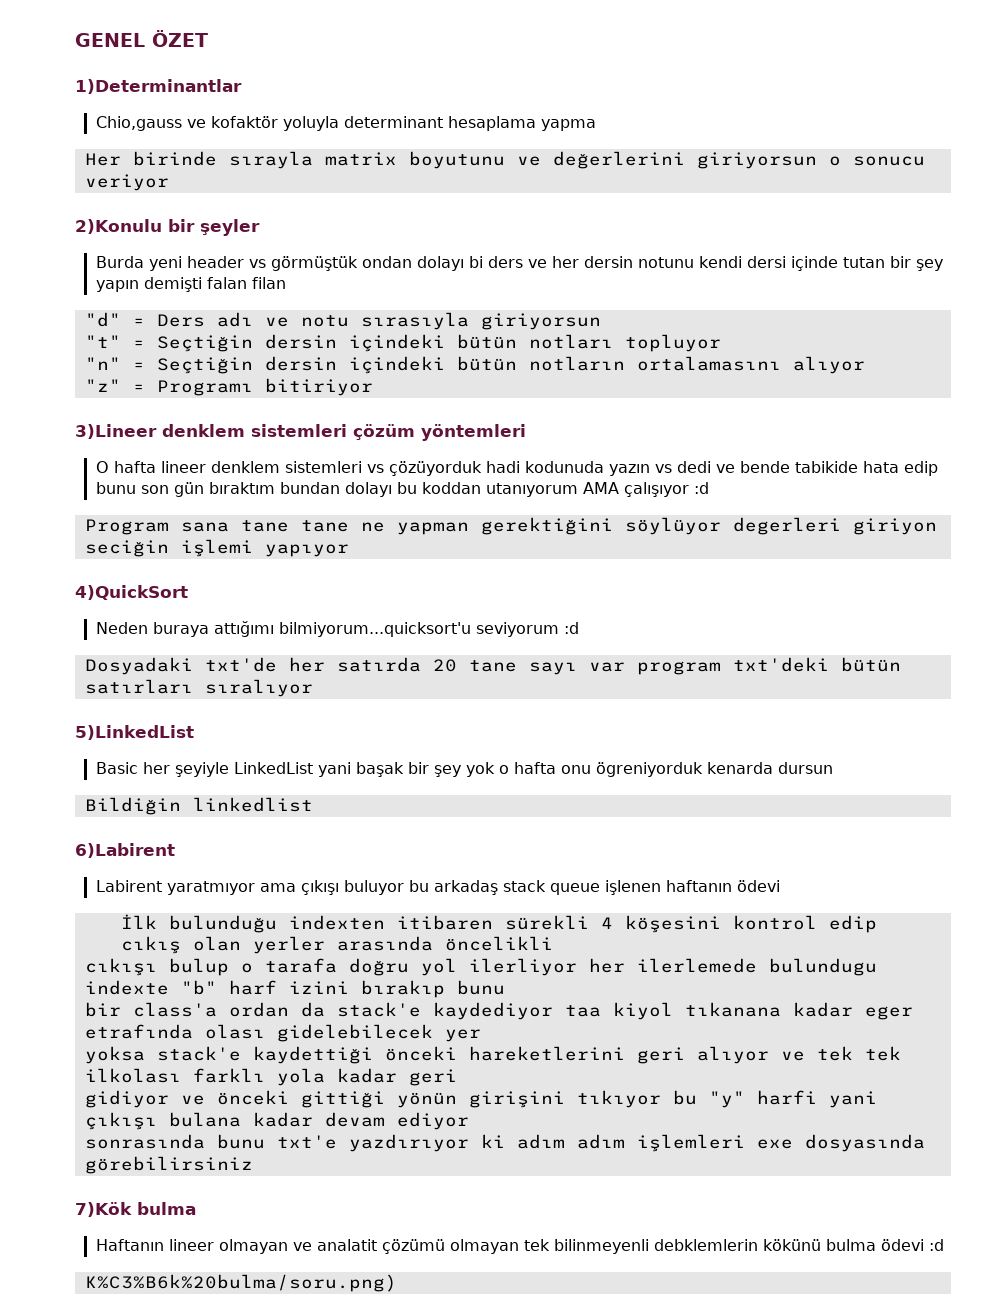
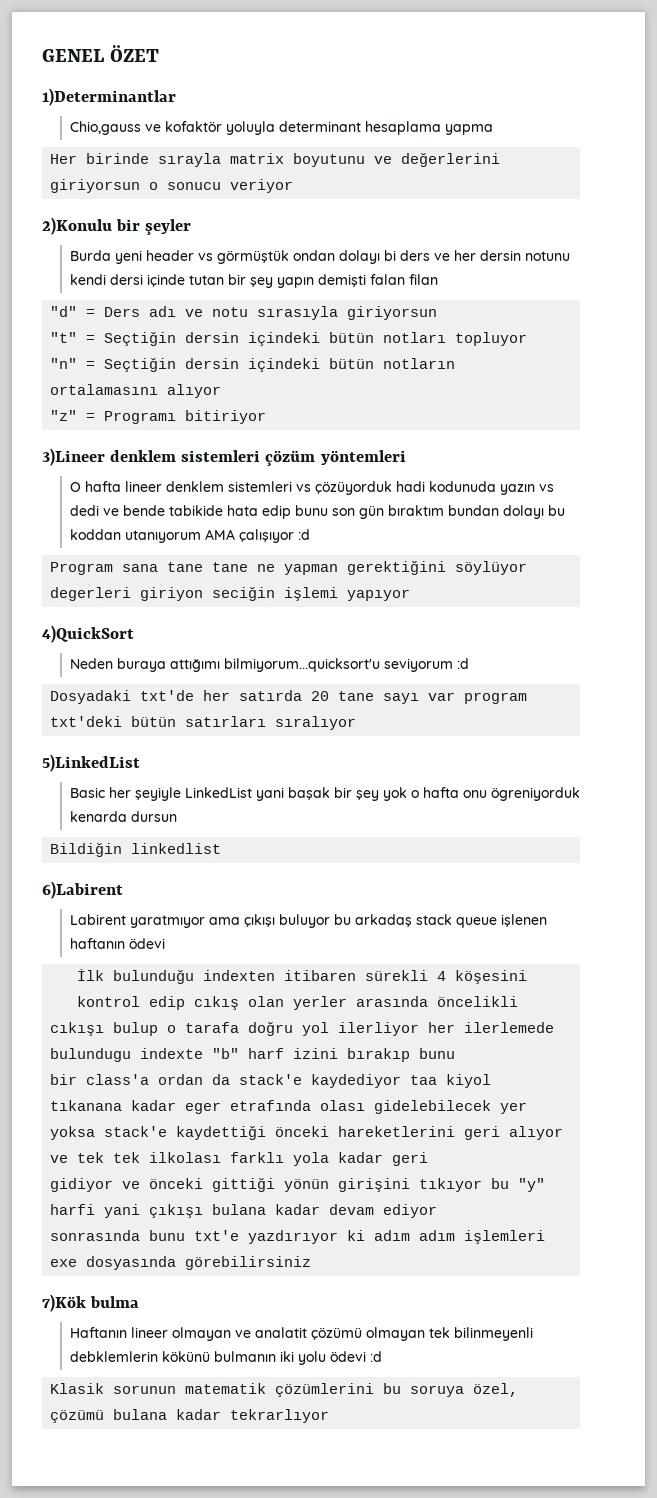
- Haftanın lineer olmayan ve analatit çözümü olmayan tek bilinmeyenli debklemlerin kökünü bulma ödevi :d
+ Haftanın lineer olmayan ve analatit çözümü olmayan tek bilinmeyenli debklemlerin kökünü bulmanın iki yolu ödevi :d
- K%C3%B6k%20bulma/soru.png)
+ Klasik sorunun matematik çözümlerini bu soruya özel, çözümü bulana kadar tekrarlıyor

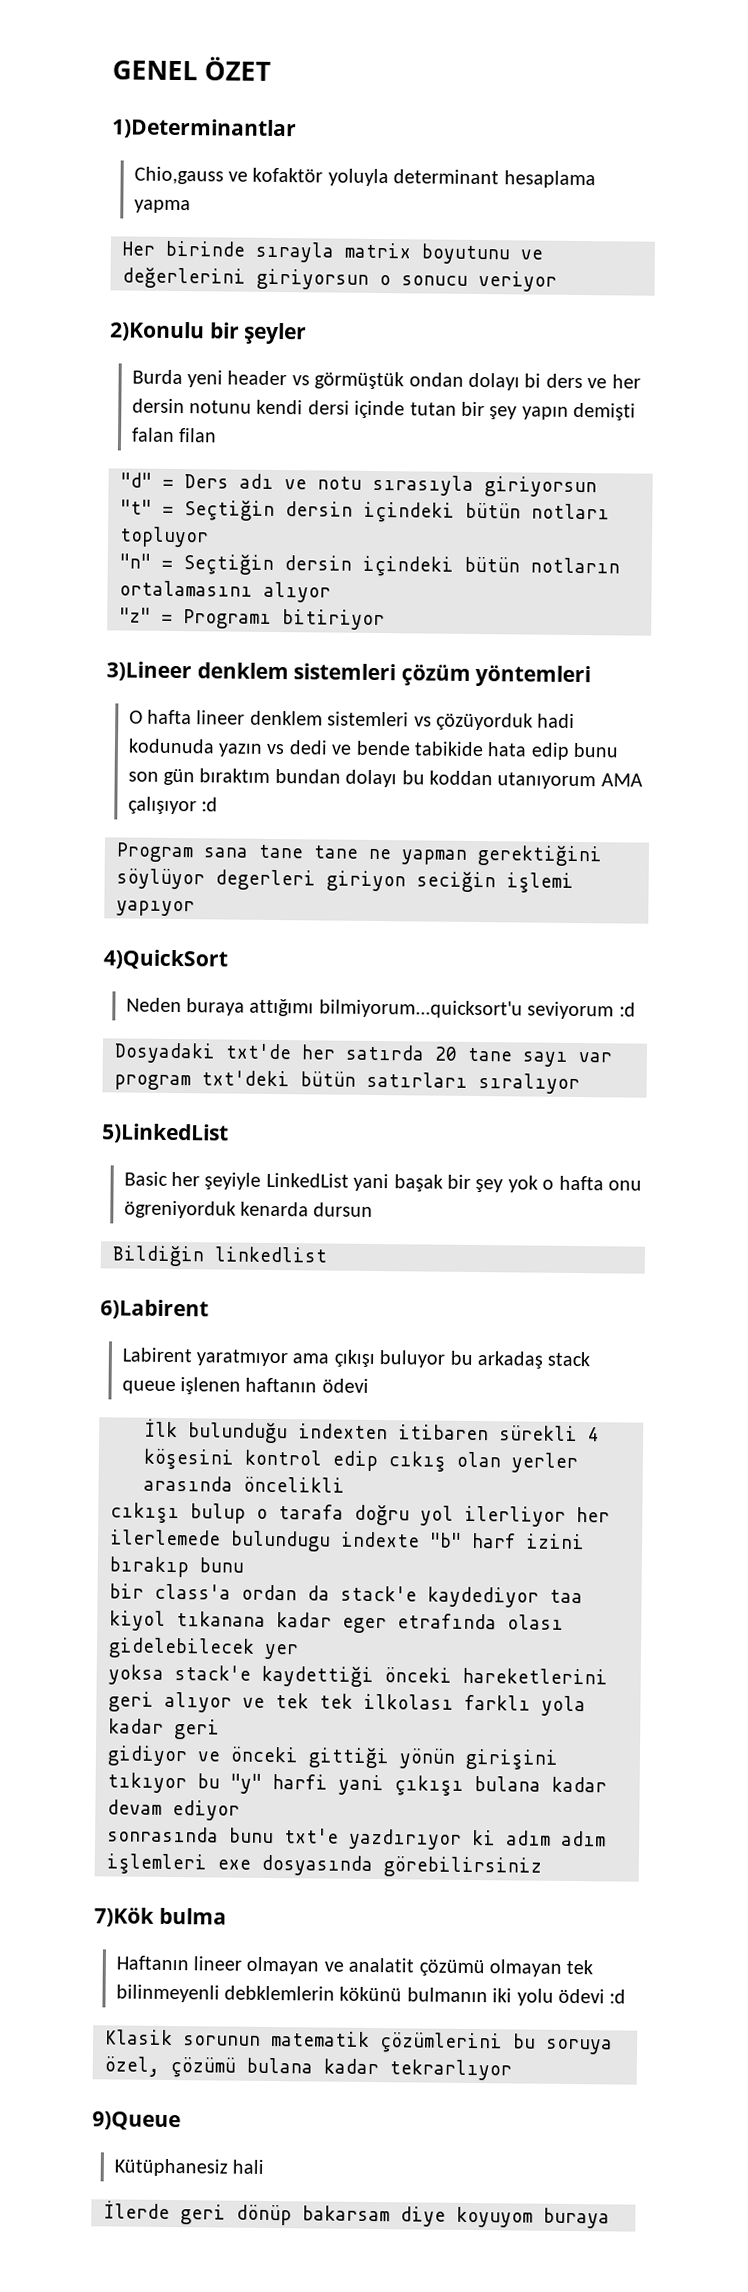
+ 9)Queue
+ Kütüphanesiz hali
+ İlerde geri dönüp bakarsam diye koyuyom buraya

